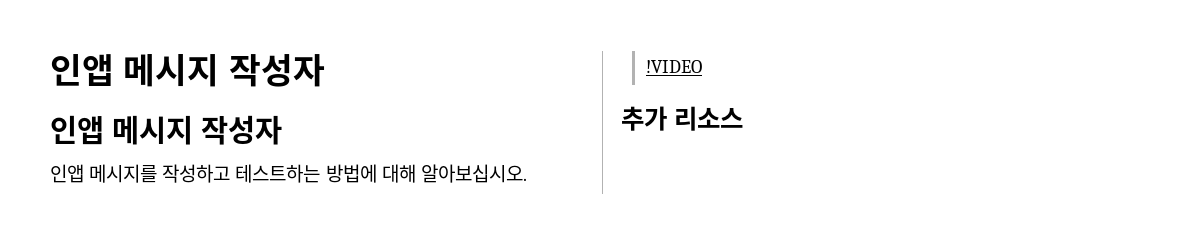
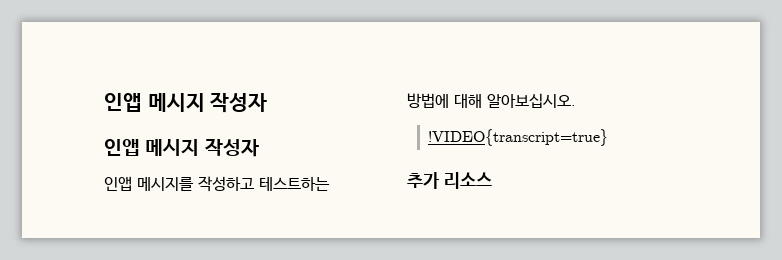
- !VIDEO
+ !VIDEO{transcript=true}

